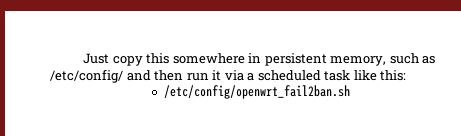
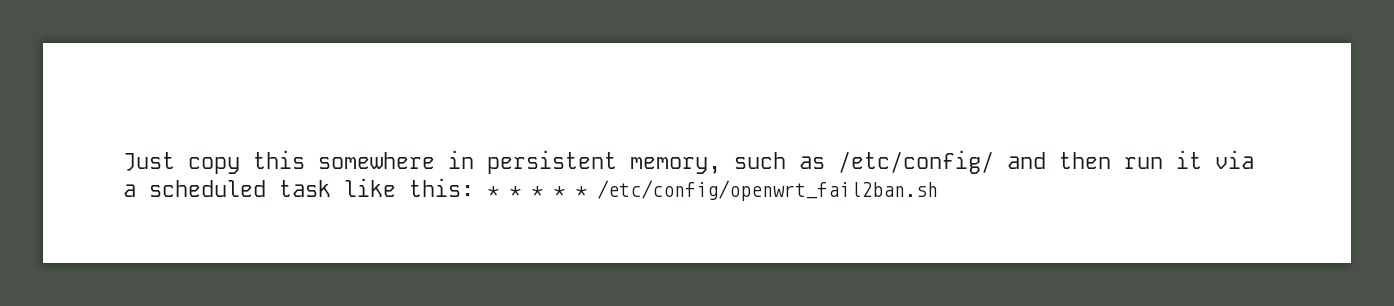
- Just copy this somewhere in persistent memory, such as /etc/config/ and then run it via a scheduled task like this:
- /etc/config/openwrt_fail2ban.sh
+ Just copy this somewhere in persistent memory, such as /etc/config/ and then run it via a scheduled task like this: * * * * * /etc/config/openwrt_fail2ban.sh

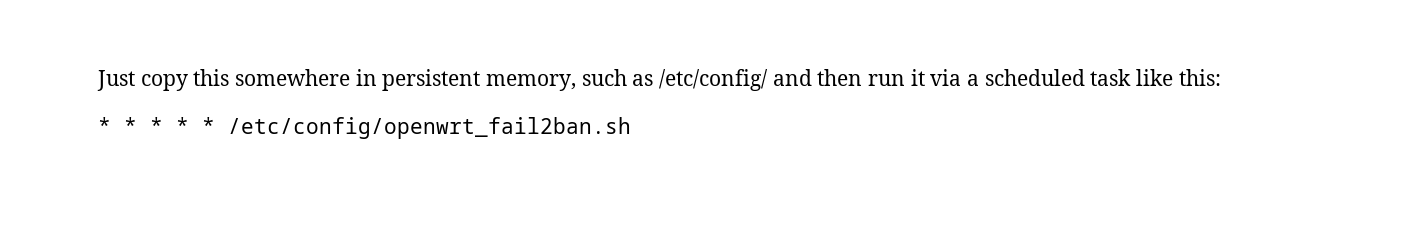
- Just copy this somewhere in persistent memory, such as /etc/config/ and then run it via a scheduled task like this: * * * * * /etc/config/openwrt_fail2ban.sh
+ Just copy this somewhere in persistent memory, such as /etc/config/ and then run it via a scheduled task like this:
+ * * * * * /etc/config/openwrt_fail2ban.sh

